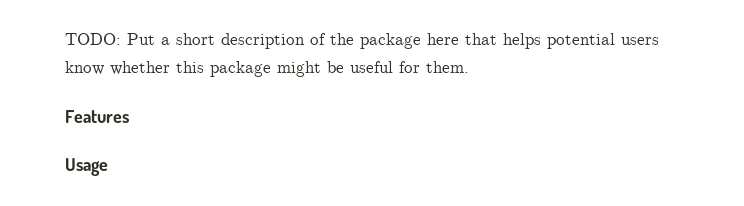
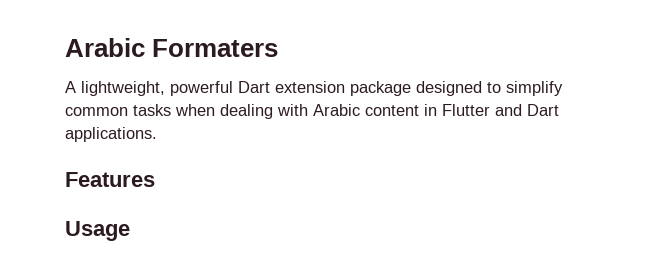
- TODO: Put a short description of the package here that helps potential users know whether this package might be useful for them.
+ Arabic Formaters
+ A lightweight, powerful Dart extension package designed to simplify common tasks when dealing with Arabic content in Flutter and Dart applications.

